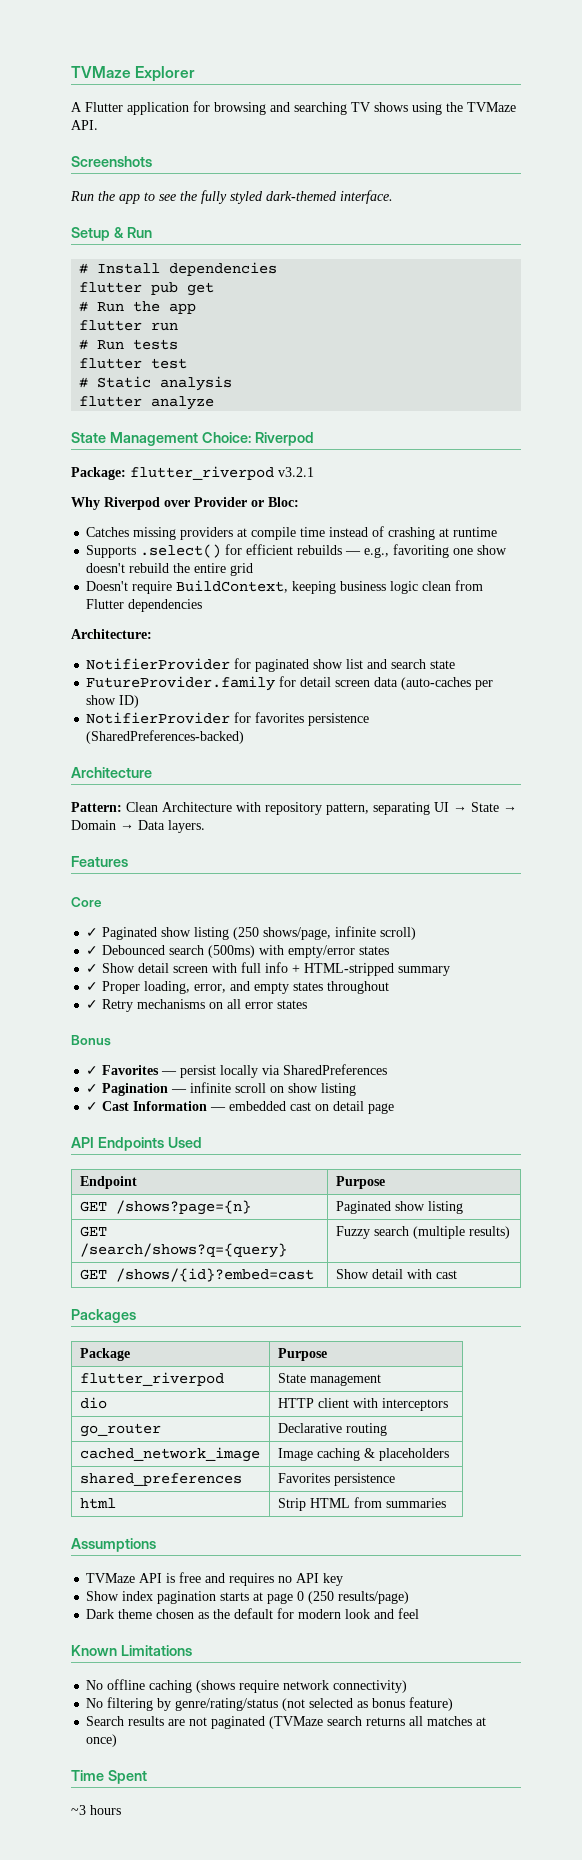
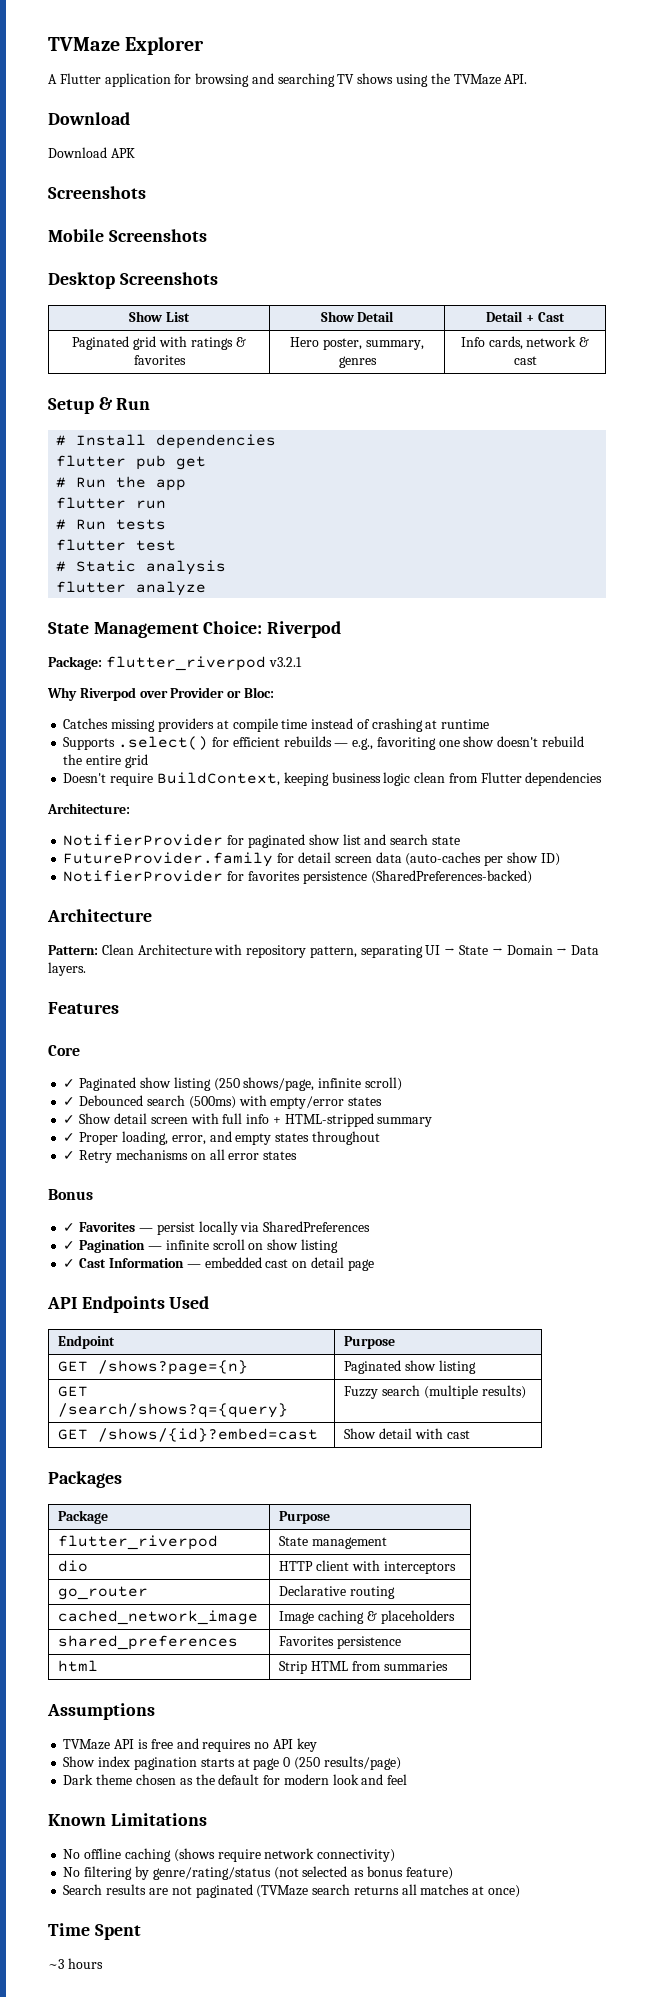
  A Flutter application for browsing and searching TV shows using the TVMaze API.
+ Download
+ Download APK
  Screenshots
- Run the app to see the fully styled dark-themed interface.
+ Mobile Screenshots
+ Desktop Screenshots
+ Show List | Show Detail | Detail + Cast
+ Paginated grid with ratings & favorites | Hero poster, summary, genres | Info cards, network & cast

